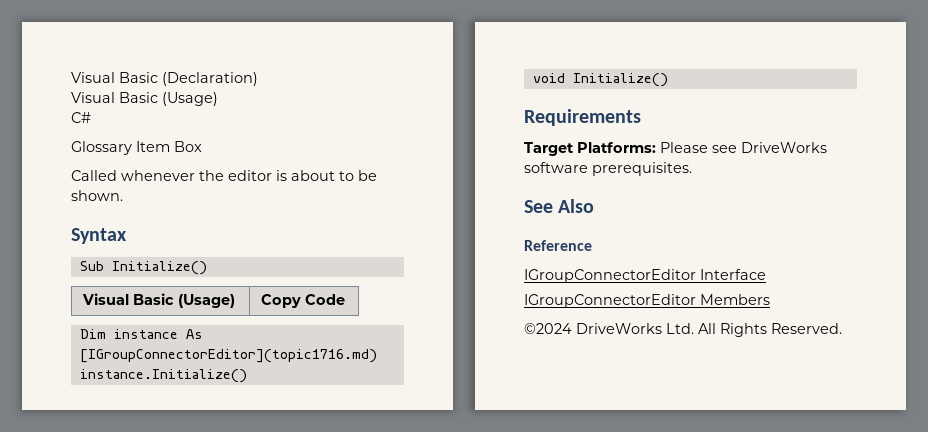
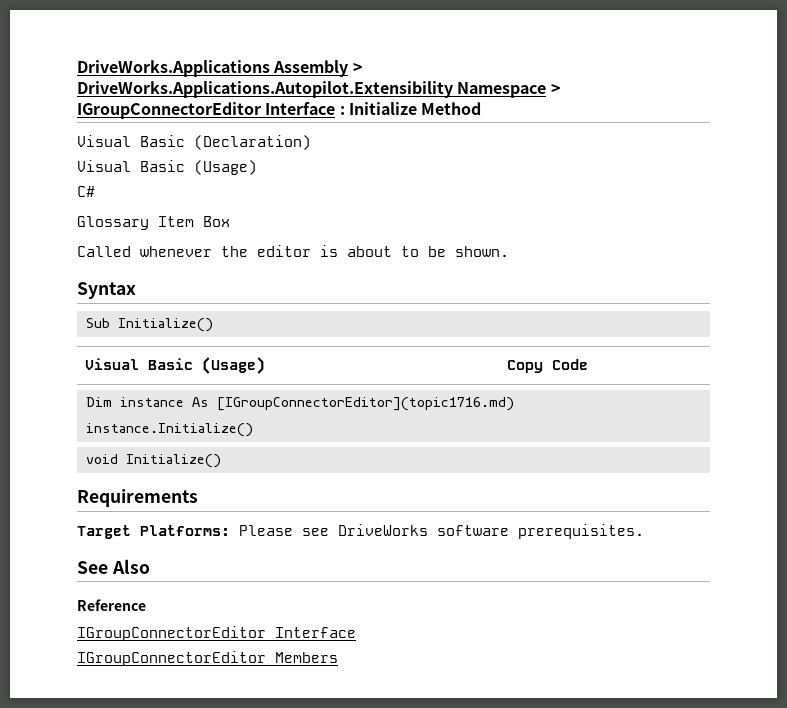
+ DriveWorks.Applications Assembly > DriveWorks.Applications.Autopilot.Extensibility Namespace > IGroupConnectorEditor Interface : Initialize Method
- ©2024 DriveWorks Ltd. All Rights Reserved.

